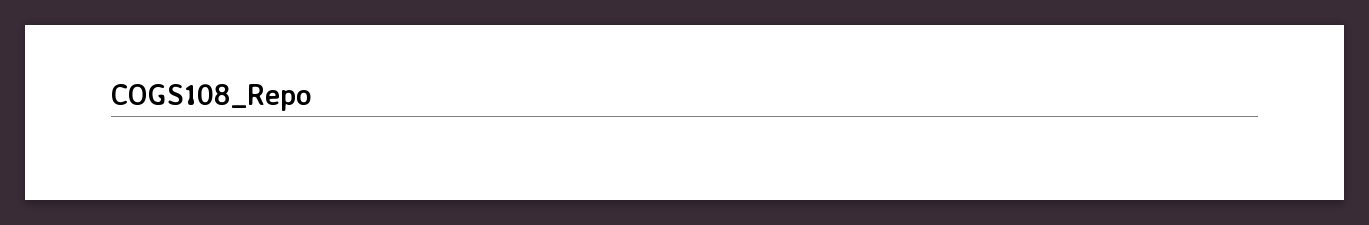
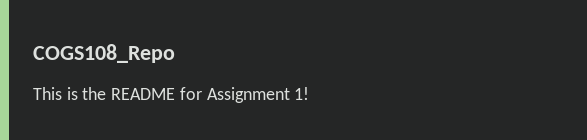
+ This is the README for Assignment 1!

